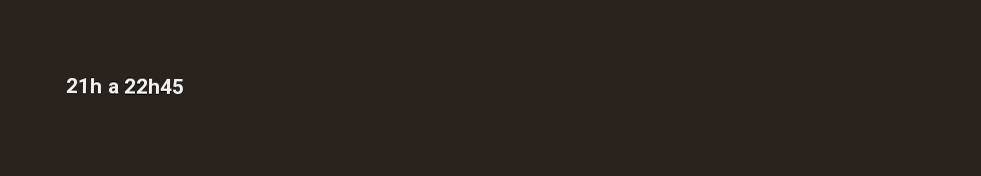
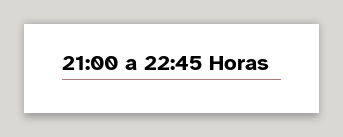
- 21h a 22h45
+ 21:00 a 22:45 Horas

